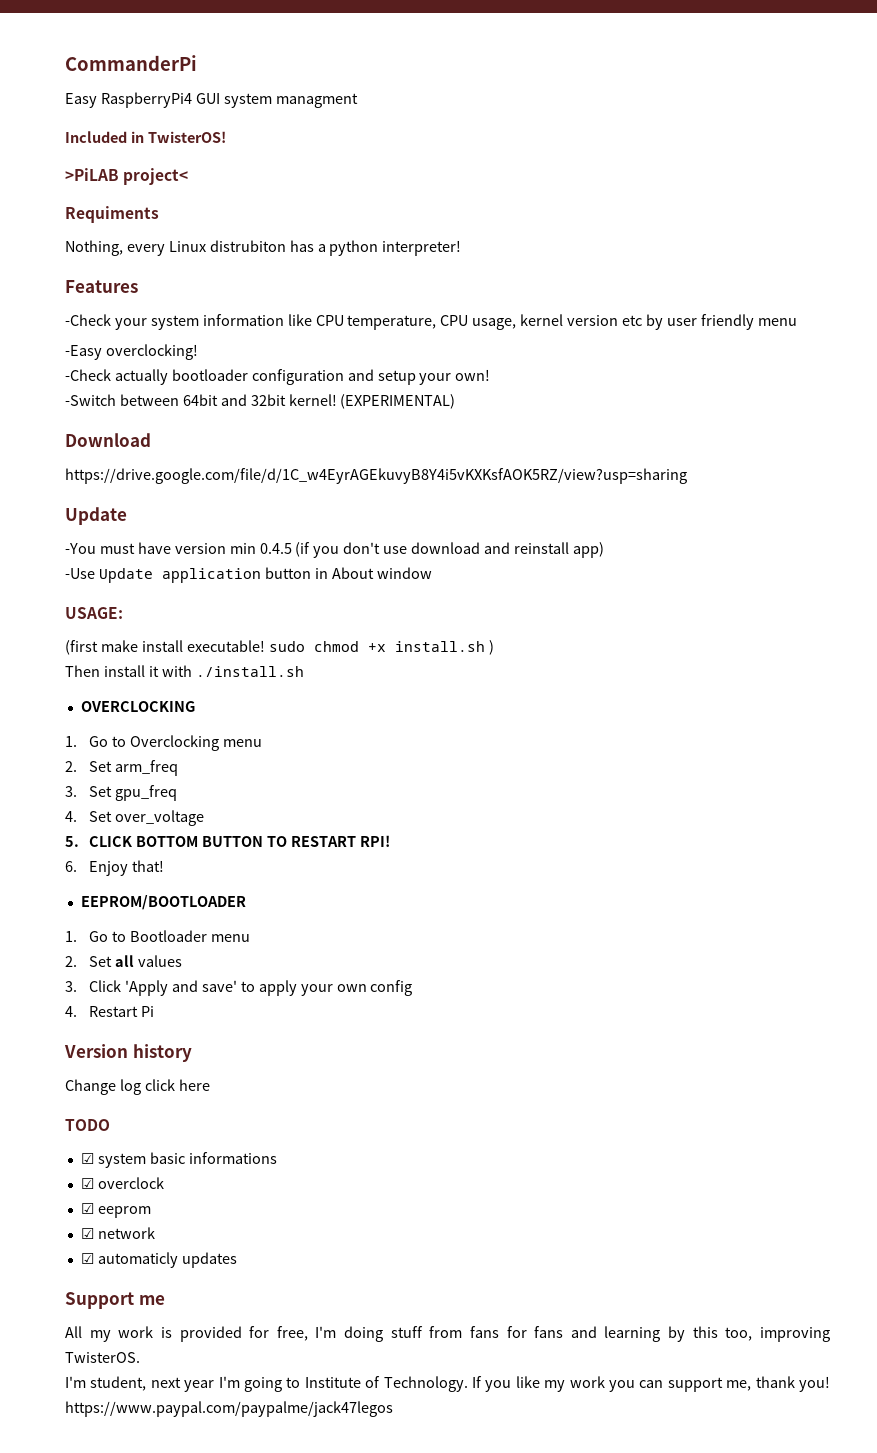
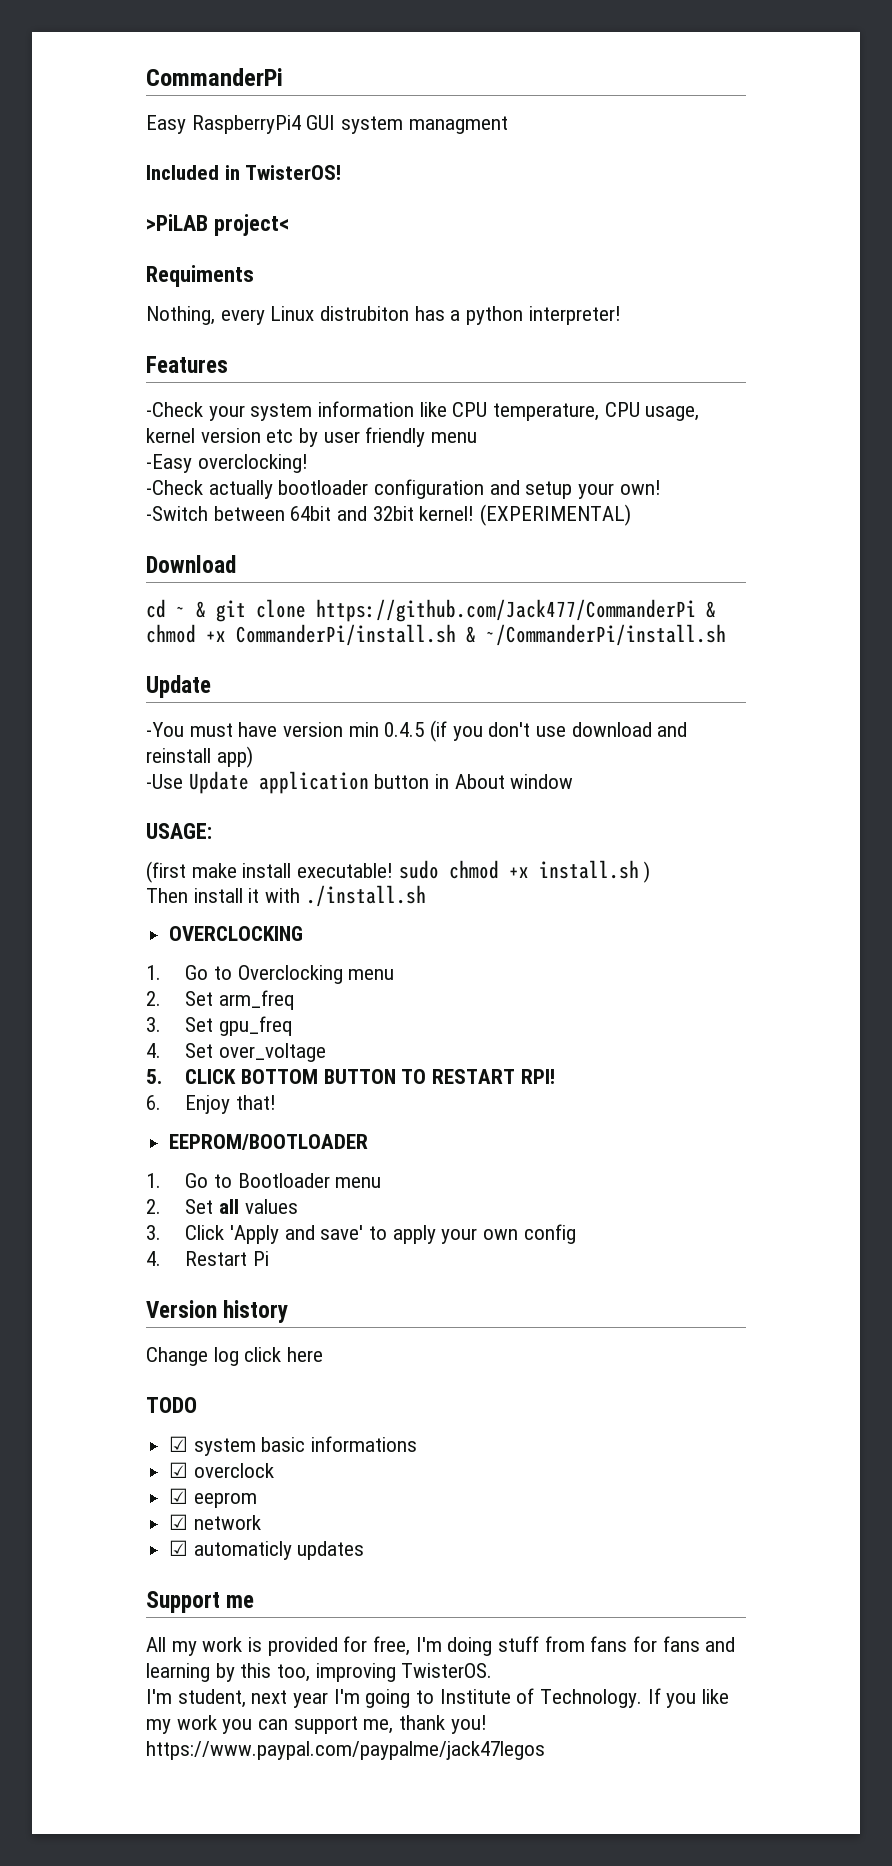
- https://drive.google.com/file/d/1C_w4EyrAGEkuvyB8Y4i5vKXKsfAOK5RZ/view?usp=sharing
+ cd ~ & git clone https://github.com/Jack477/CommanderPi & chmod +x CommanderPi/install.sh & ~/CommanderPi/install.sh

